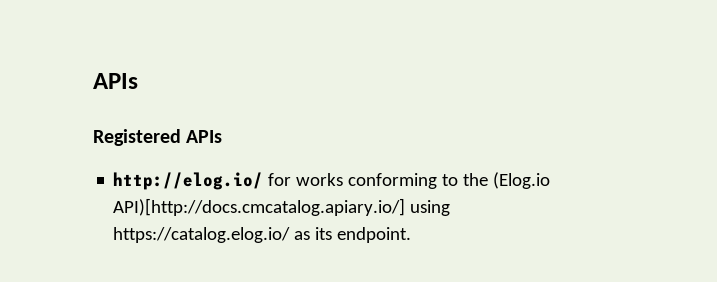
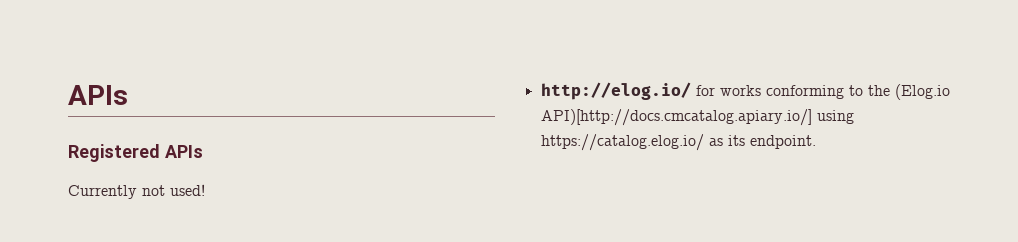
+ Currently not used!

